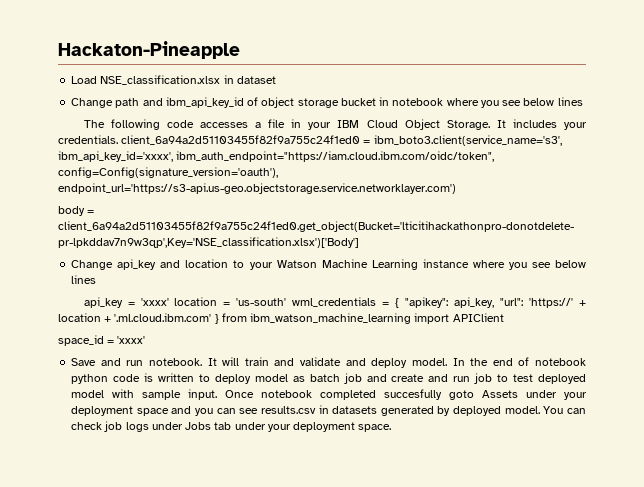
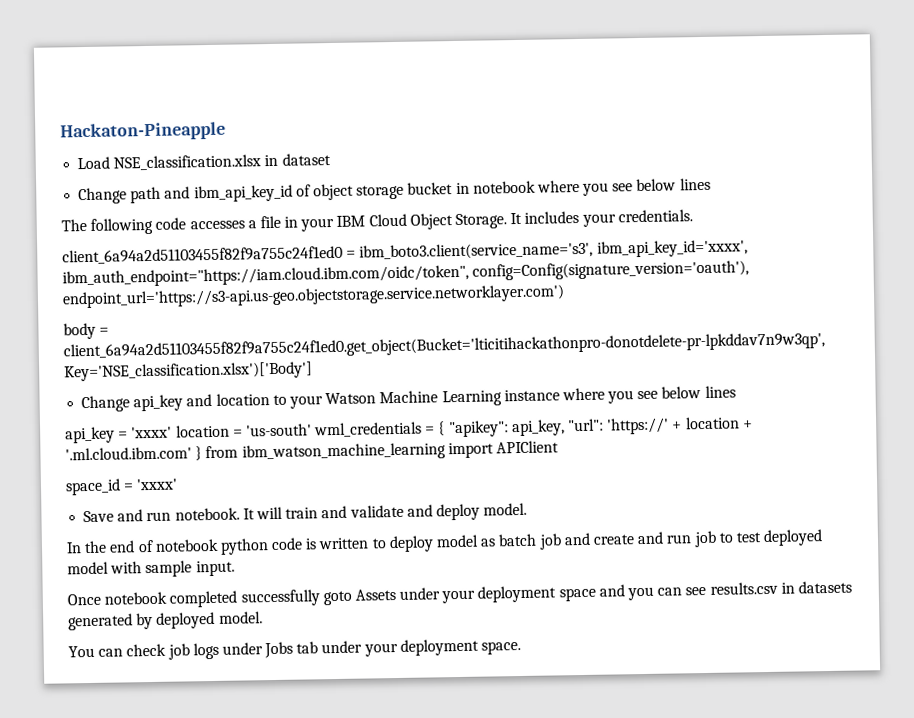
- It includes your credentials. client_6a94a2d51103455f82f9a755c24f1ed0 = ibm_boto3.client(service_name='s3', ibm_api_key_id='xxxx', ibm_auth_endpoint="https://iam.cloud.ibm.com/oidc/token", config=Config(signature_version='oauth'), endpoint_url='https://s3-api.us-geo.objectstorage.service.networklayer.com')
+ It includes your credentials.
+ client_6a94a2d51103455f82f9a755c24f1ed0 = ibm_boto3.client(service_name='s3', ibm_api_key_id='xxxx', ibm_auth_endpoint="https://iam.cloud.ibm.com/oidc/token", config=Config(signature_version='oauth'), endpoint_url='https://s3-api.us-geo.objectstorage.service.networklayer.com')
- It will train and validate and deploy model. In the end of notebook python code is written to deploy model as batch job and create and run job to test deployed model with sample input. Once notebook completed succesfully goto Assets under your deployment space and you can see results.csv in datasets generated by deployed model. You can check job logs under Jobs tab under your deployment space.
+ It will train and validate and deploy model.
+ In the end of notebook python code is written to deploy model as batch job and create and run job to test deployed model with sample input.
+ Once notebook completed successfully goto Assets under your deployment space and you can see results.csv in datasets generated by deployed model.
+ You can check job logs under Jobs tab under your deployment space.

